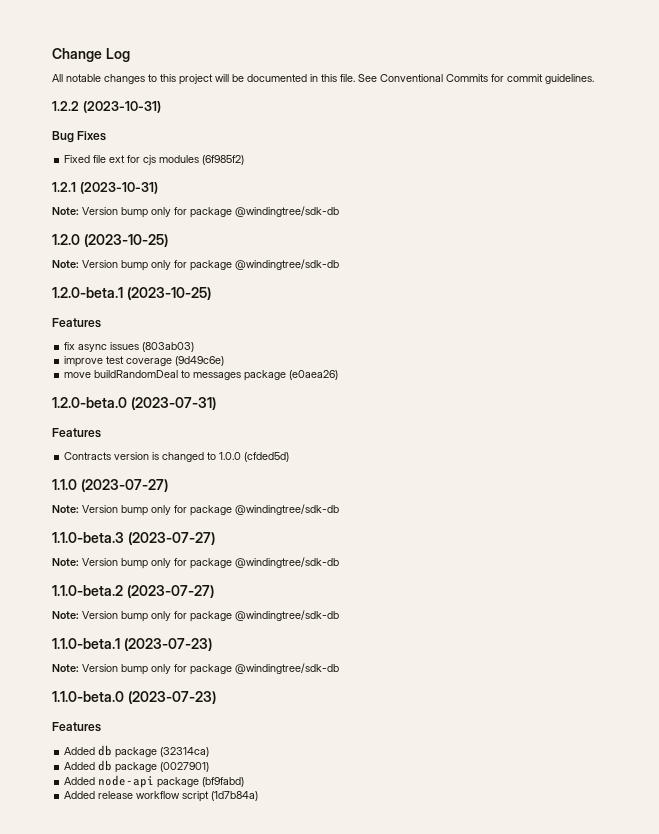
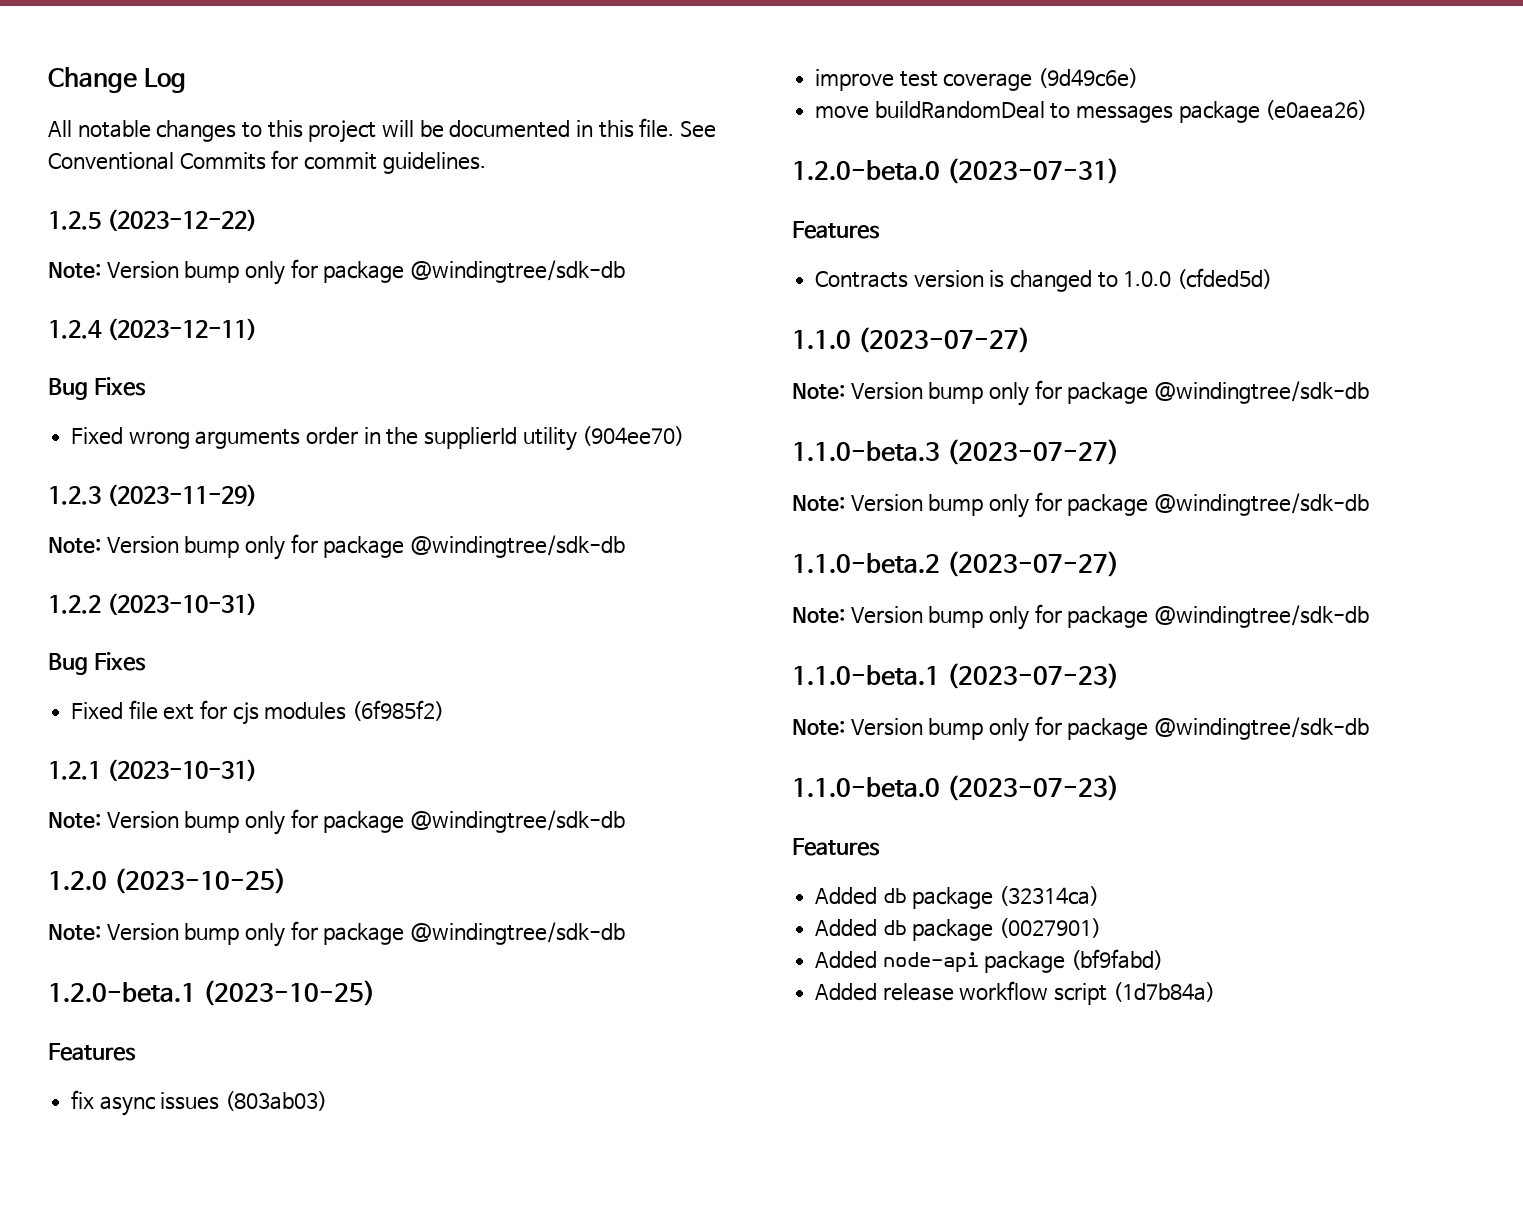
+ 1.2.5 (2023-12-22)
+ Note: Version bump only for package @windingtree/sdk-db
+ 1.2.4 (2023-12-11)
+ Bug Fixes
+ Fixed wrong arguments order in the supplierId utility (904ee70)
+ 1.2.3 (2023-11-29)
+ Note: Version bump only for package @windingtree/sdk-db

